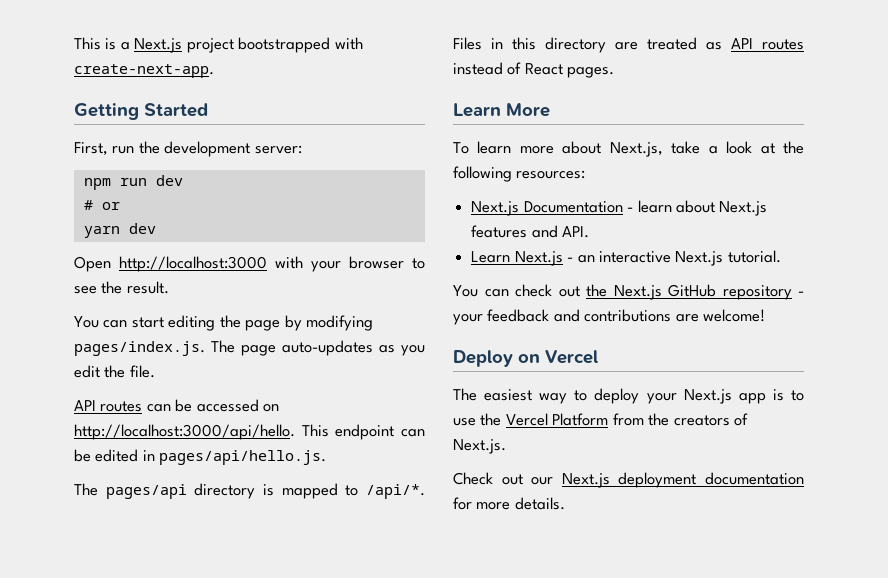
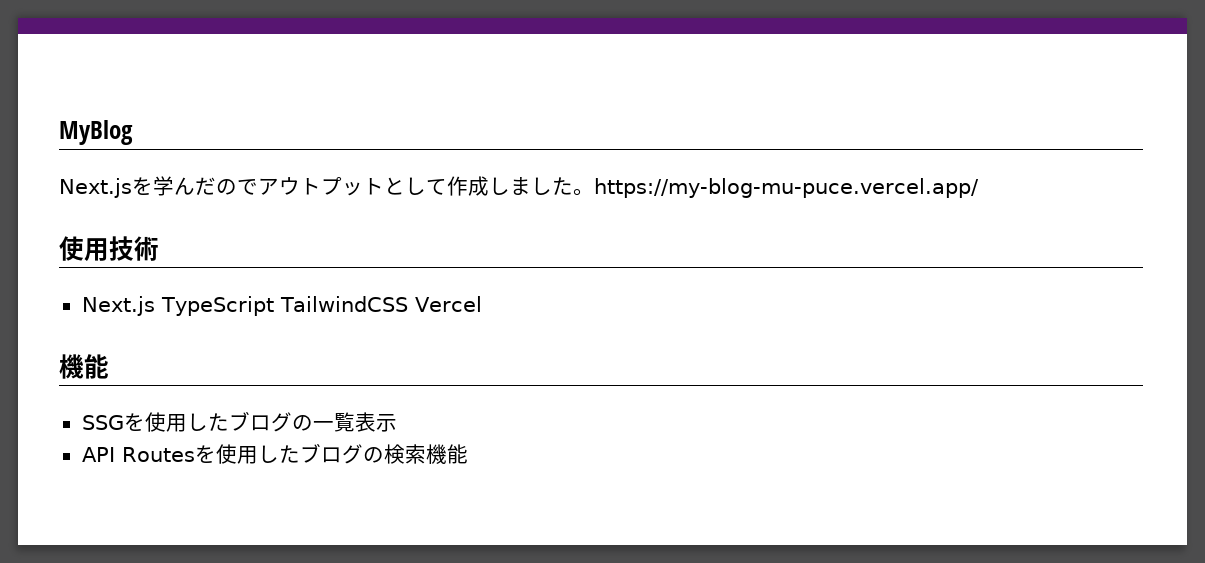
- This is a Next.js project bootstrapped with create-next-app.
- Getting Started
- First, run the development server:
- npm run dev
- # or
- yarn dev
- Open http://localhost:3000 with your browser to see the result.
- You can start editing the page by modifying pages/index.js. The page auto-updates as you edit the file.
- API routes can be accessed on http://localhost:3000/api/hello. This endpoint can be edited in pages/api/hello.js.
- The pages/api directory is mapped to /api/*. Files in this directory are treated as API routes instead of React pages.
- Learn More
- To learn more about Next.js, take a look at the following resources:
- Next.js Documentation - learn about Next.js features and API.
- Learn Next.js - an interactive Next.js tutorial.
- You can check out the Next.js GitHub repository - your feedback and contributions are welcome!
- Deploy on Vercel
- The easiest way to deploy your Next.js app is to use the Vercel Platform from the creators of Next.js.
- Check out our Next.js deployment documentation for more details.
+ MyBlog
+ Next.jsを学んだのでアウトプットとして作成しました。https://my-blog-mu-puce.vercel.app/
+ 使用技術
+ Next.js TypeScript TailwindCSS Vercel
+ 機能
+ SSGを使用したブログの一覧表示
+ API Routesを使用したブログの検索機能

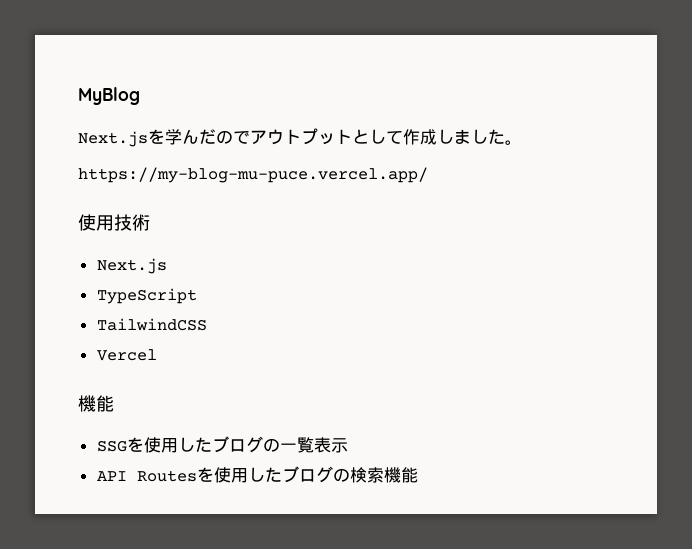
- Next.jsを学んだのでアウトプットとして作成しました。https://my-blog-mu-puce.vercel.app/
+ Next.jsを学んだのでアウトプットとして作成しました。
+ https://my-blog-mu-puce.vercel.app/
  使用技術
- Next.js TypeScript TailwindCSS Vercel
+ Next.js
+ TypeScript
+ TailwindCSS
+ Vercel

